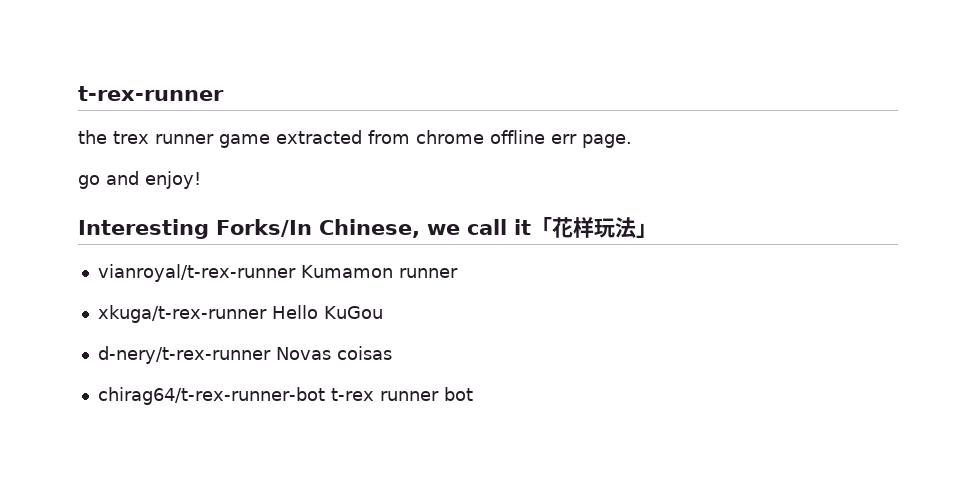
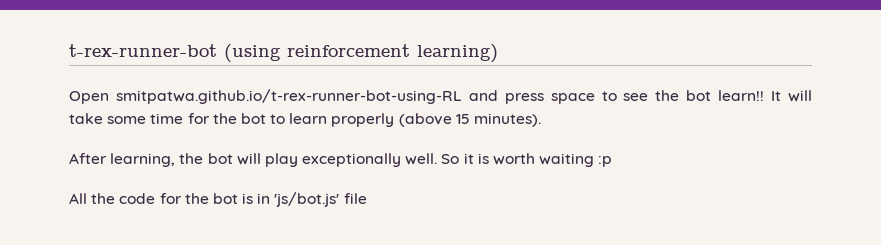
- t-rex-runner
- the trex runner game extracted from chrome offline err page.
- go and enjoy!
- Interesting Forks/In Chinese, we call it「花样玩法」
- vianroyal/t-rex-runner Kumamon runner
- xkuga/t-rex-runner Hello KuGou
- d-nery/t-rex-runner Novas coisas
- chirag64/t-rex-runner-bot t-rex runner bot
+ t-rex-runner-bot (using reinforcement learning)
+ Open smitpatwa.github.io/t-rex-runner-bot-using-RL and press space to see the bot learn!! It will take some time for the bot to learn properly (above 15 minutes).
+ After learning, the bot will play exceptionally well. So it is worth waiting :p
+ All the code for the bot is in 'js/bot.js' file

